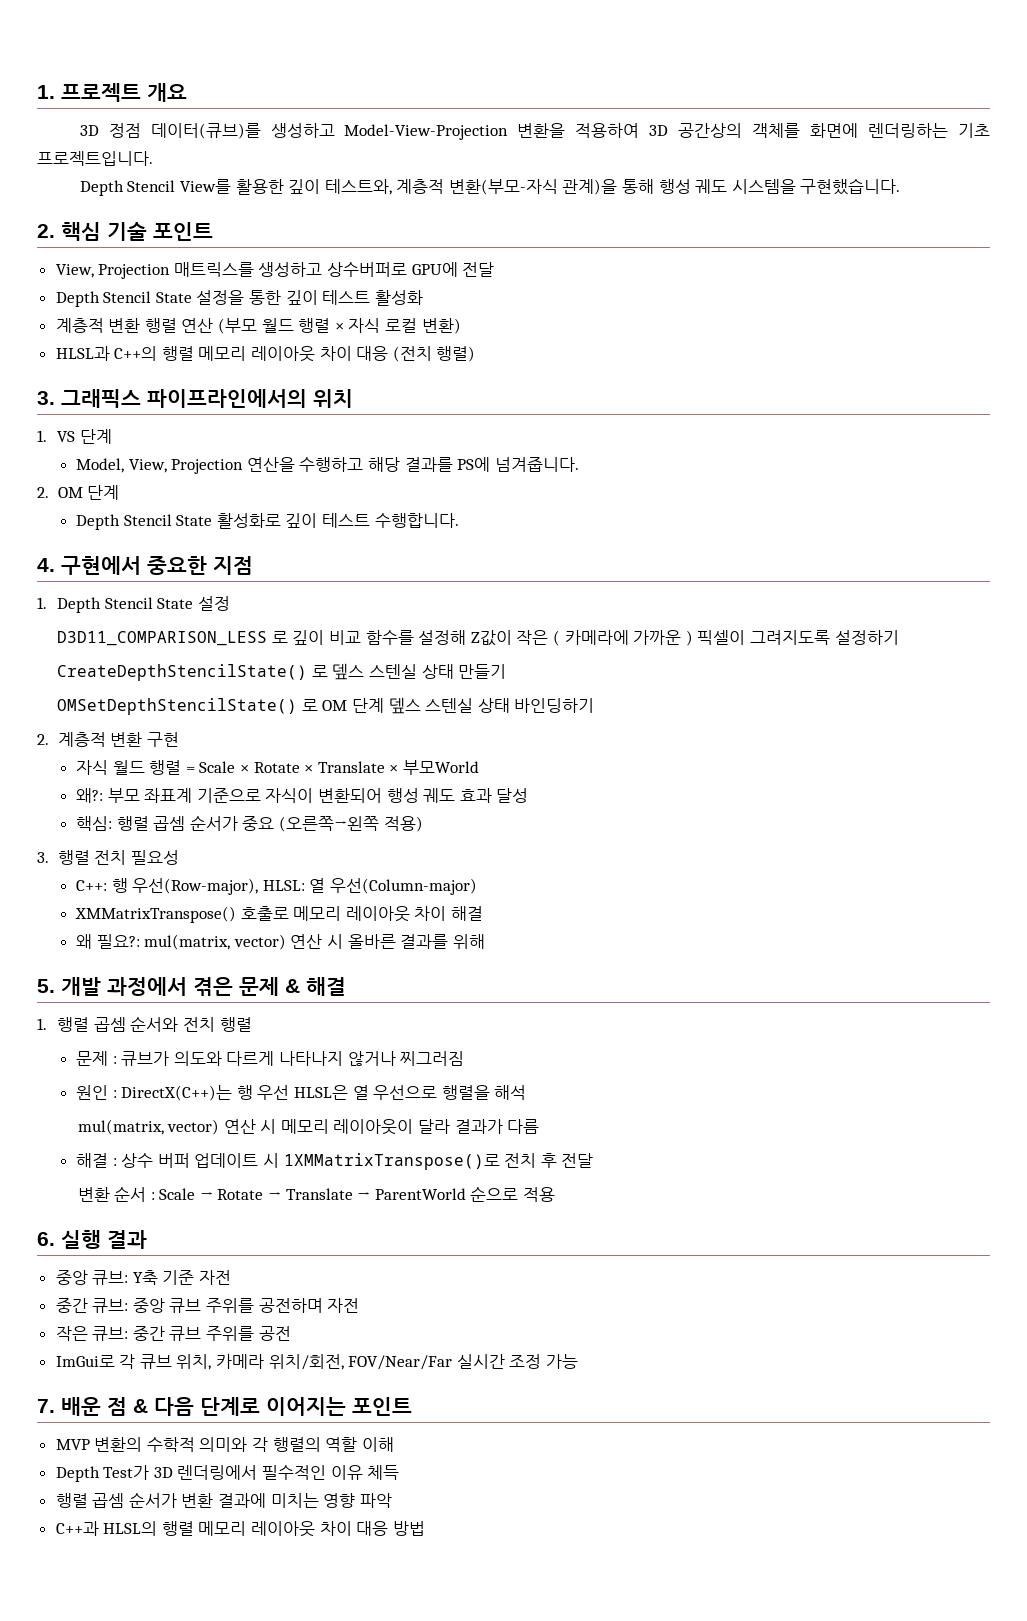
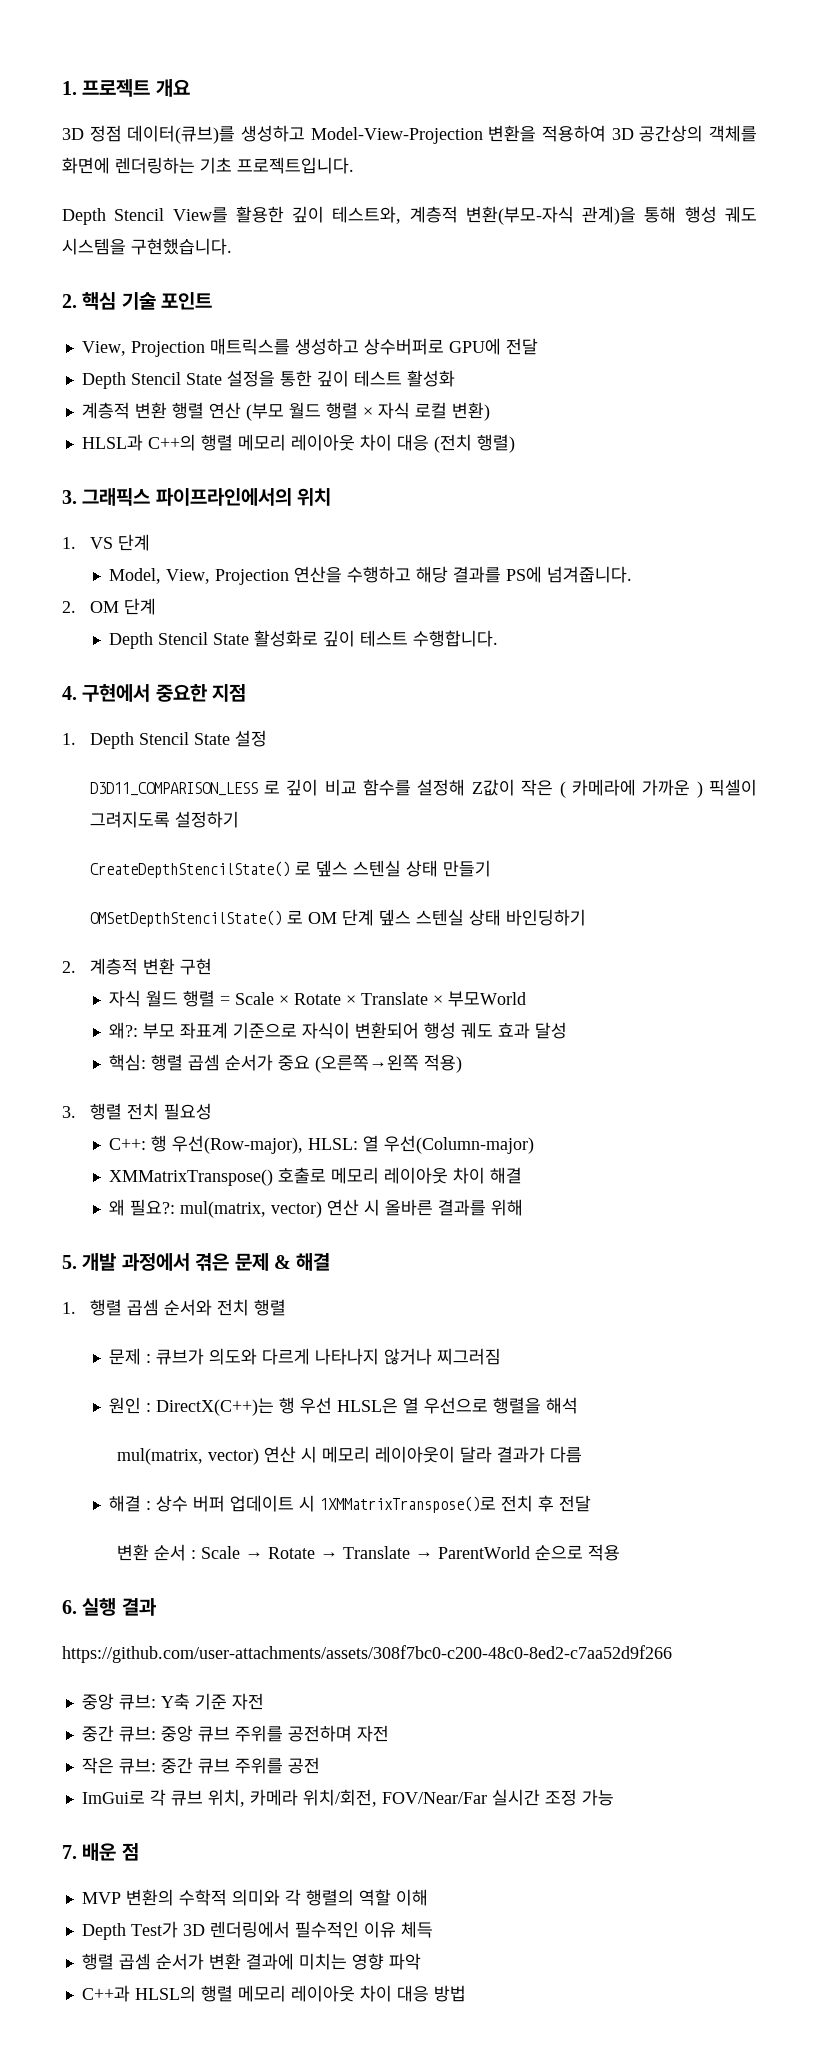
+ https://github.com/user-attachments/assets/308f7bc0-c200-48c0-8ed2-c7aa52d9f266
- 7. 배운 점 & 다음 단계로 이어지는 포인트
+ 7. 배운 점

